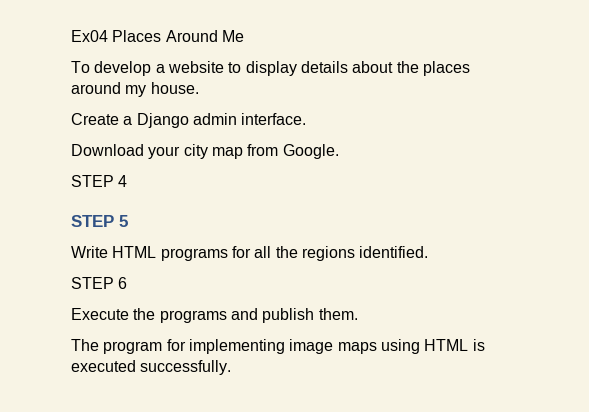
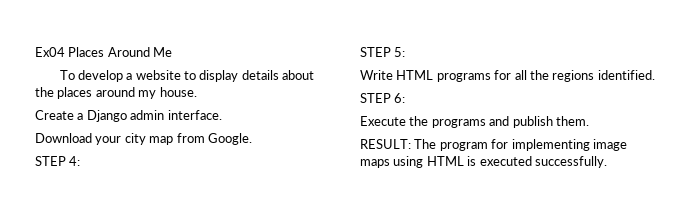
- STEP 4
- STEP 5
+ STEP 4:
+ STEP 5:
- STEP 6
+ STEP 6:
- The program for implementing image maps using HTML is executed successfully.
+ RESULT: The program for implementing image maps using HTML is executed successfully.

